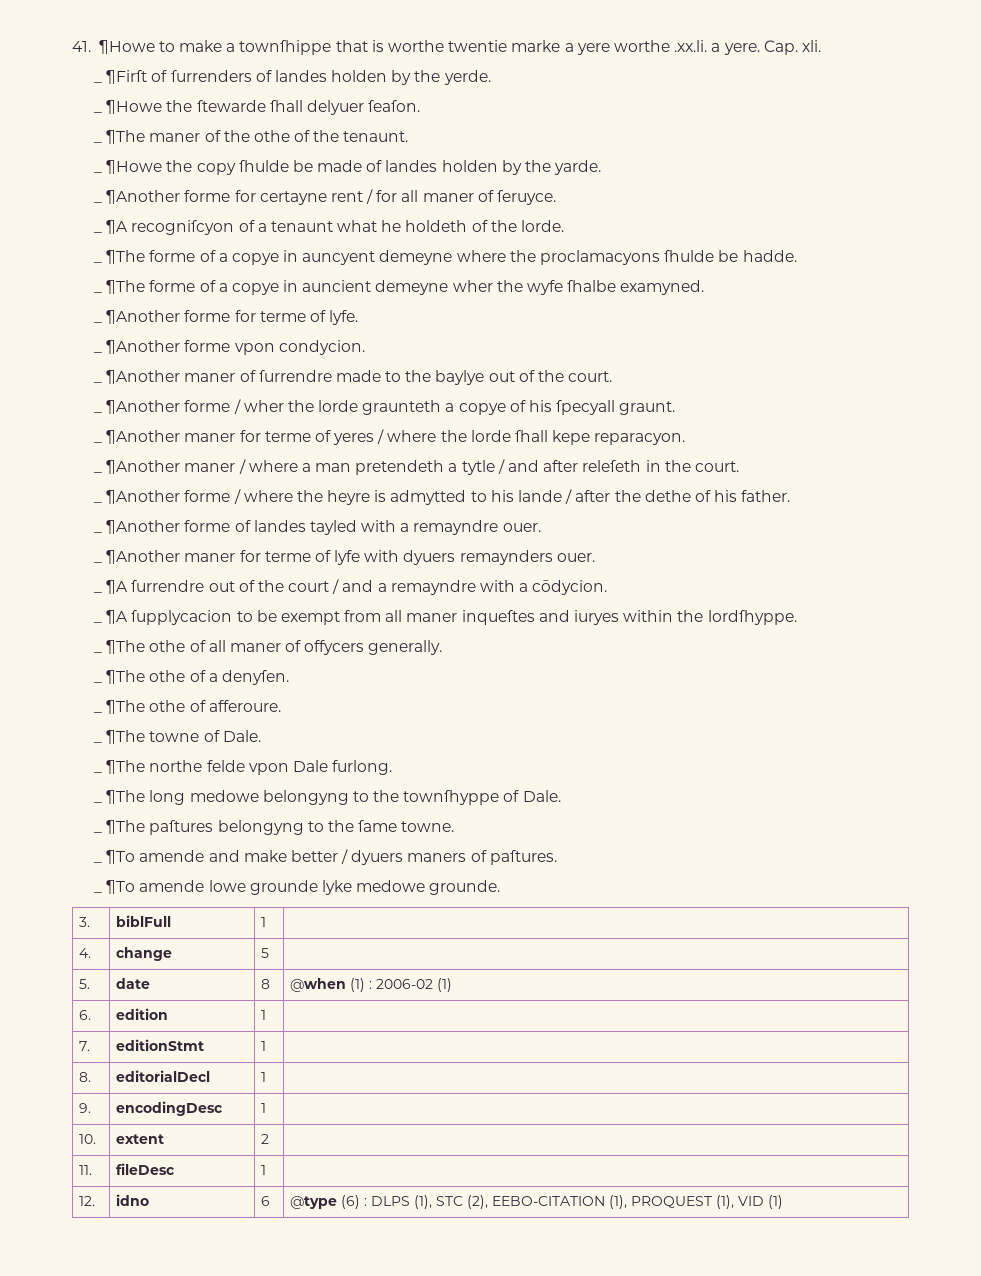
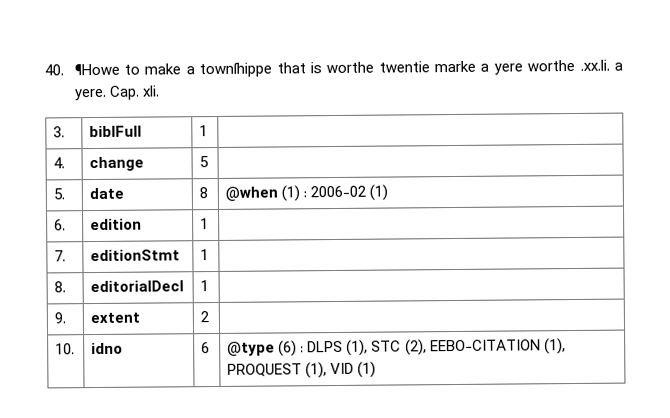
- 41. ¶Howe to make a townſhippe that is worthe twentie marke a yere worthe .xx.li. a yere.
+ 40. ¶Howe to make a townſhippe that is worthe twentie marke a yere worthe .xx.li. a yere.
- _ ¶Firſt of ſurrenders of landes holden by the yerde.
- _ ¶Howe the ſtewarde ſhall delyuer ſeaſon.
- _ ¶The maner of the othe of the tenaunt.
- _ ¶Howe the copy ſhulde be made of landes holden by the yarde.
- _ ¶Another forme for certayne rent / for all maner of ſeruyce.
- _ ¶A recogniſcyon of a tenaunt what he holdeth of the lorde.
- _ ¶The forme of a copye in auncyent demeyne where the proclamacyons ſhulde be hadde.
- _ ¶The forme of a copye in auncient demeyne wher the wyfe ſhalbe examyned.
- _ ¶Another forme for terme of lyfe.
- _ ¶Another forme vpon condycion.
- _ ¶Another maner of ſurrendre made to the baylye out of the court.
- _ ¶Another forme / wher the lorde graunteth a copye of his ſpecyall graunt.
- _ ¶Another maner for terme of yeres / where the lorde ſhall kepe reparacyon.
- _ ¶Another maner / where a man pretendeth a tytle / and after releſeth in the court.
- _ ¶Another forme / where the heyre is admytted to his lande / after the dethe of his father.
- _ ¶Another forme of landes tayled with a remayndre ouer.
- _ ¶Another maner for terme of lyfe with dyuers remaynders ouer.
- _ ¶A ſurrendre out of the court / and a remayndre with a cōdycion.
- _ ¶A ſupplycacion to be exempt from all maner inqueſtes and iuryes within the lordſhyppe.
- _ ¶The othe of all maner of offycers generally.
- _ ¶The othe of a denyſen.
- _ ¶The othe of afferoure.
- _ ¶The towne of Dale.
- _ ¶The northe felde vpon Dale furlong.
- _ ¶The long medowe belongyng to the townſhyppe of Dale.
- _ ¶The paſtures belongyng to the ſame towne.
- _ ¶To amende and make better / dyuers maners of paſtures.
- _ ¶To amende lowe grounde lyke medowe grounde.
- 9. | encodingDesc | 1 |
- 10. | extent | 2 |
+ 9. | extent | 2 |
- 11. | fileDesc | 1 |
- 12. | idno | 6 | @type (6) : DLPS (1), STC (2), EEBO-CITATION (1), PROQUEST (1), VID (1)
+ 10. | idno | 6 | @type (6) : DLPS (1), STC (2), EEBO-CITATION (1), PROQUEST (1), VID (1)

